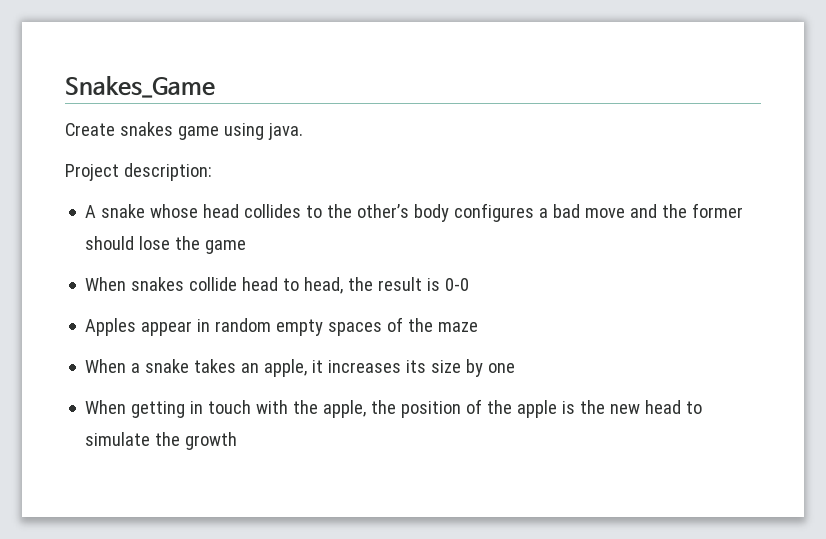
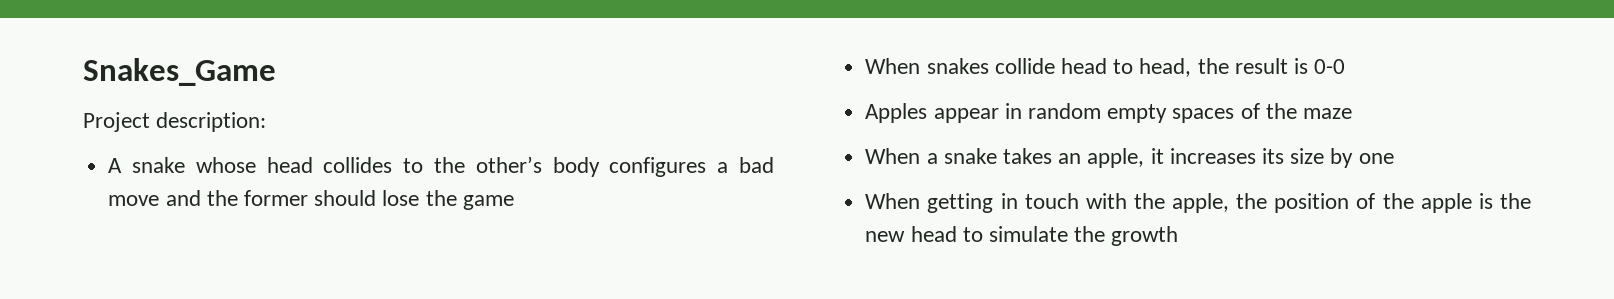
- Create snakes game using java.

